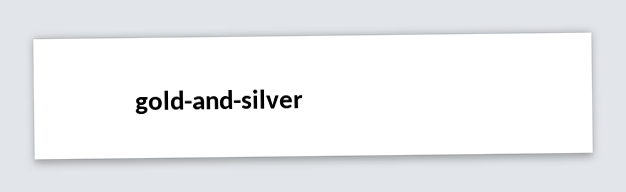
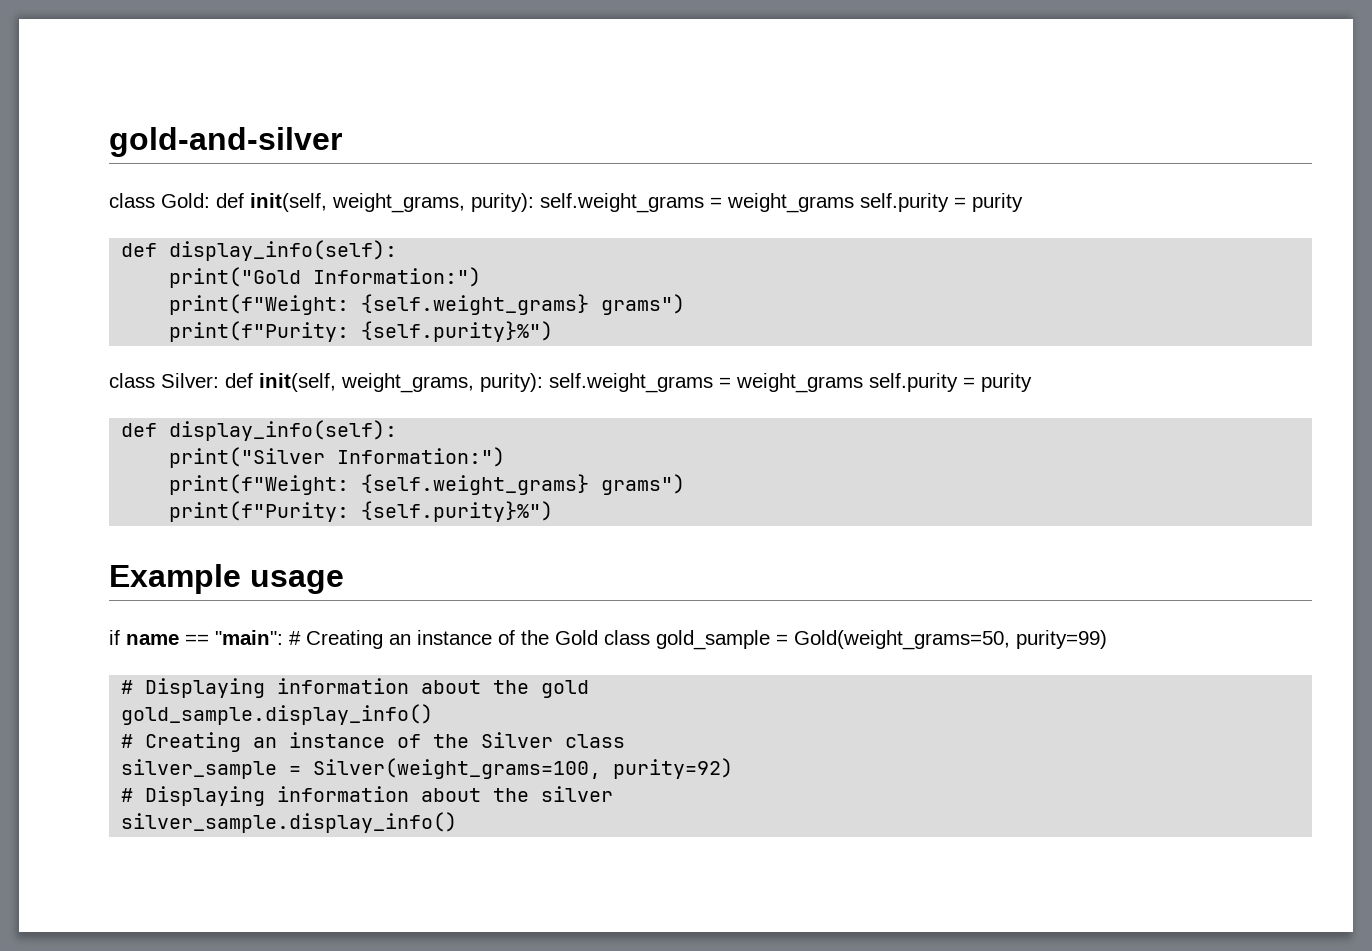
+ class Gold: def init(self, weight_grams, purity): self.weight_grams = weight_grams self.purity = purity
+ def display_info(self):
+ print("Gold Information:")
+ print(f"Weight: {self.weight_grams} grams")
+ print(f"Purity: {self.purity}%")
+ class Silver: def init(self, weight_grams, purity): self.weight_grams = weight_grams self.purity = purity
+ def display_info(self):
+ print("Silver Information:")
+ print(f"Weight: {self.weight_grams} grams")
+ print(f"Purity: {self.purity}%")
+ Example usage
+ if name == "main": # Creating an instance of the Gold class gold_sample = Gold(weight_grams=50, purity=99)
+ # Displaying information about the gold
+ gold_sample.display_info()
+ # Creating an instance of the Silver class
+ silver_sample = Silver(weight_grams=100, purity=92)
+ # Displaying information about the silver
+ silver_sample.display_info()

